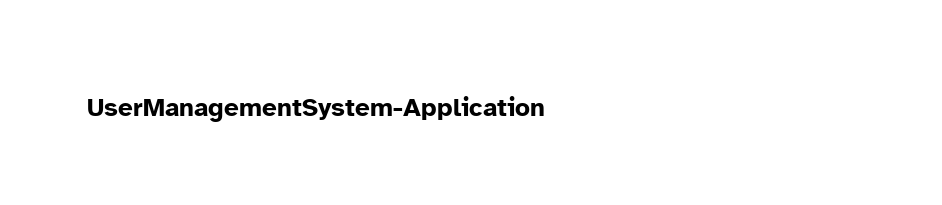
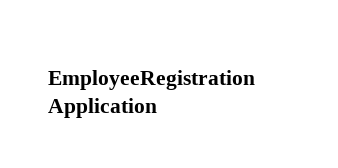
- UserManagementSystem-Application
+ EmployeeRegistration Application

